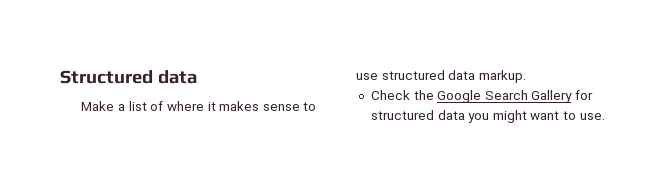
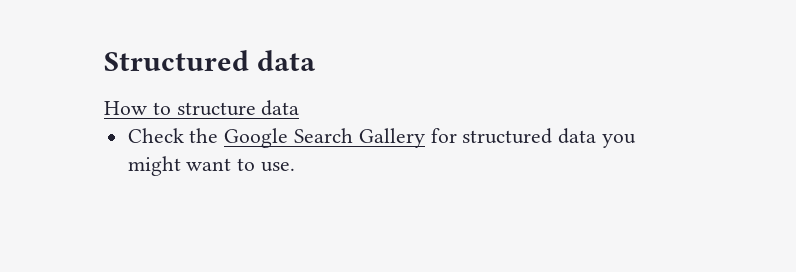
- Make a list of where it makes sense to use structured data markup.
+ How to structure data

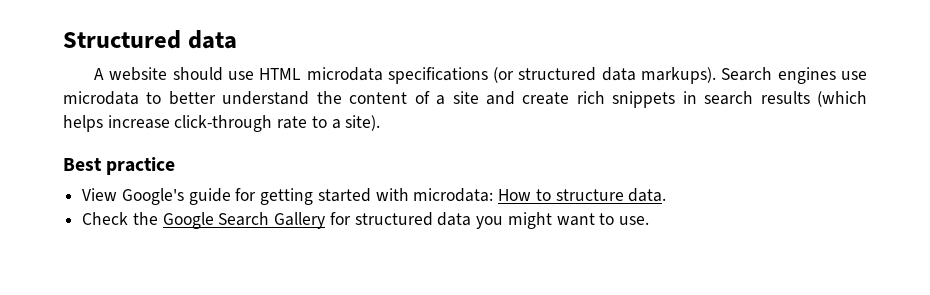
- How to structure data
+ A website should use HTML microdata specifications (or structured data markups). Search engines use microdata to better understand the content of a site and create rich snippets in search results (which helps increase click-through rate to a site).
+ Best practice
+ View Google's guide for getting started with microdata: How to structure data.

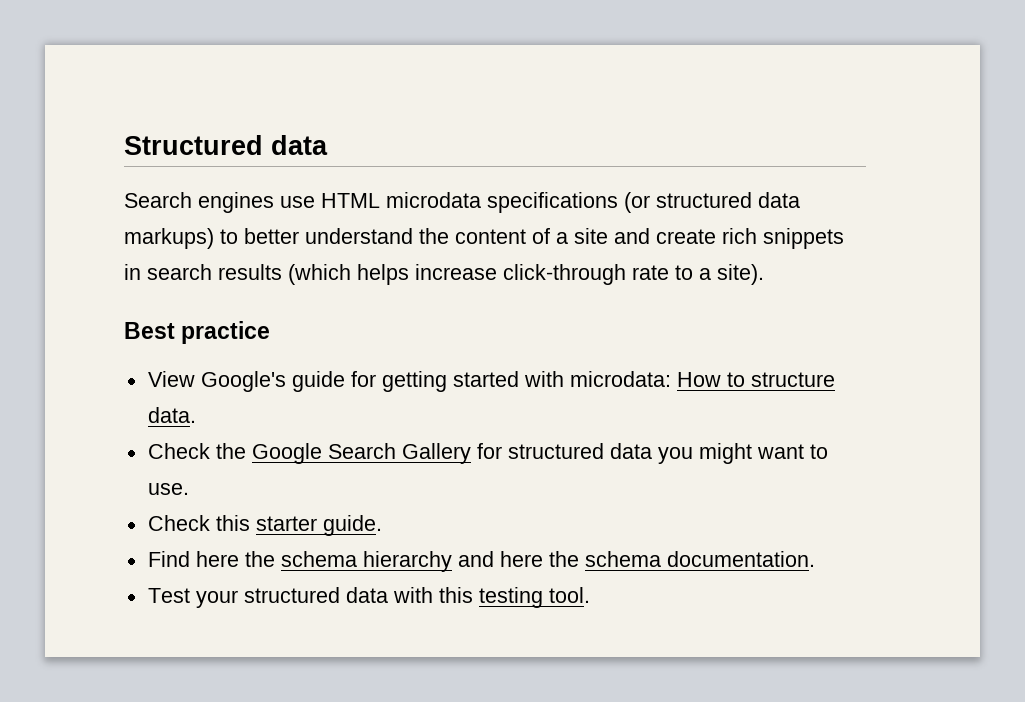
- A website should use HTML microdata specifications (or structured data markups). Search engines use microdata to better understand the content of a site and create rich snippets in search results (which helps increase click-through rate to a site).
+ Search engines use HTML microdata specifications (or structured data markups) to better understand the content of a site and create rich snippets in search results (which helps increase click-through rate to a site).
+ Check this starter guide.
+ Find here the schema hierarchy and here the schema documentation.
+ Test your structured data with this testing tool.

